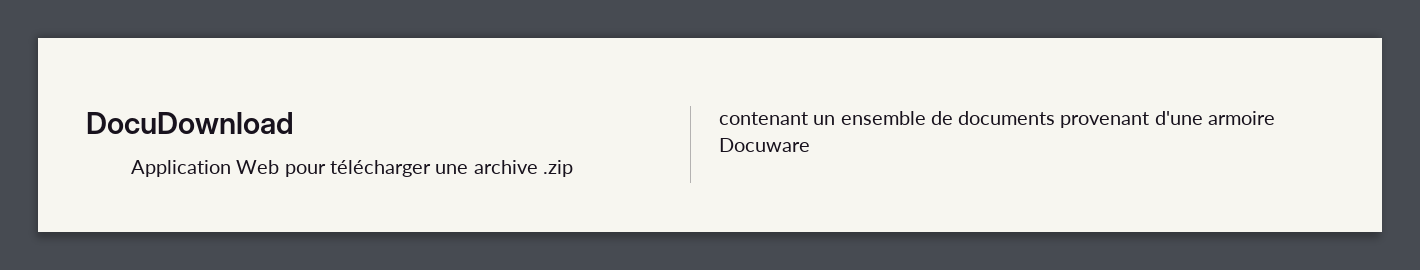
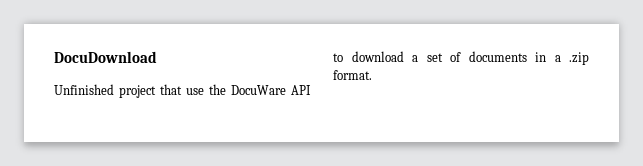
- Application Web pour télécharger une archive .zip contenant un ensemble de documents provenant d'une armoire Docuware
+ Unfinished project that use the DocuWare API to download a set of documents in a .zip format.

